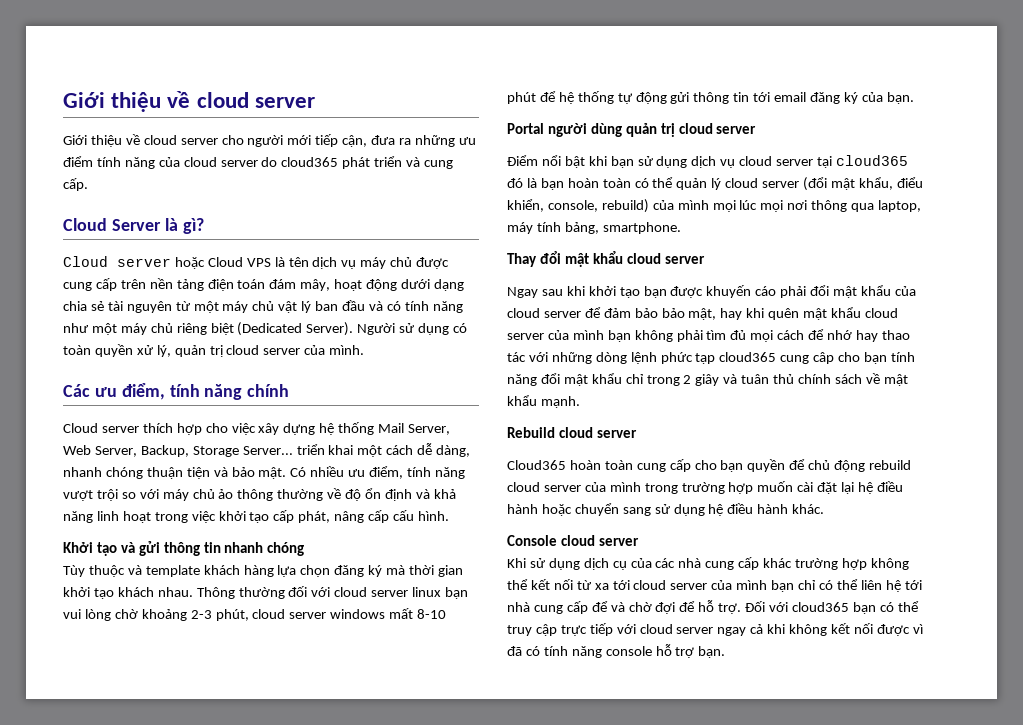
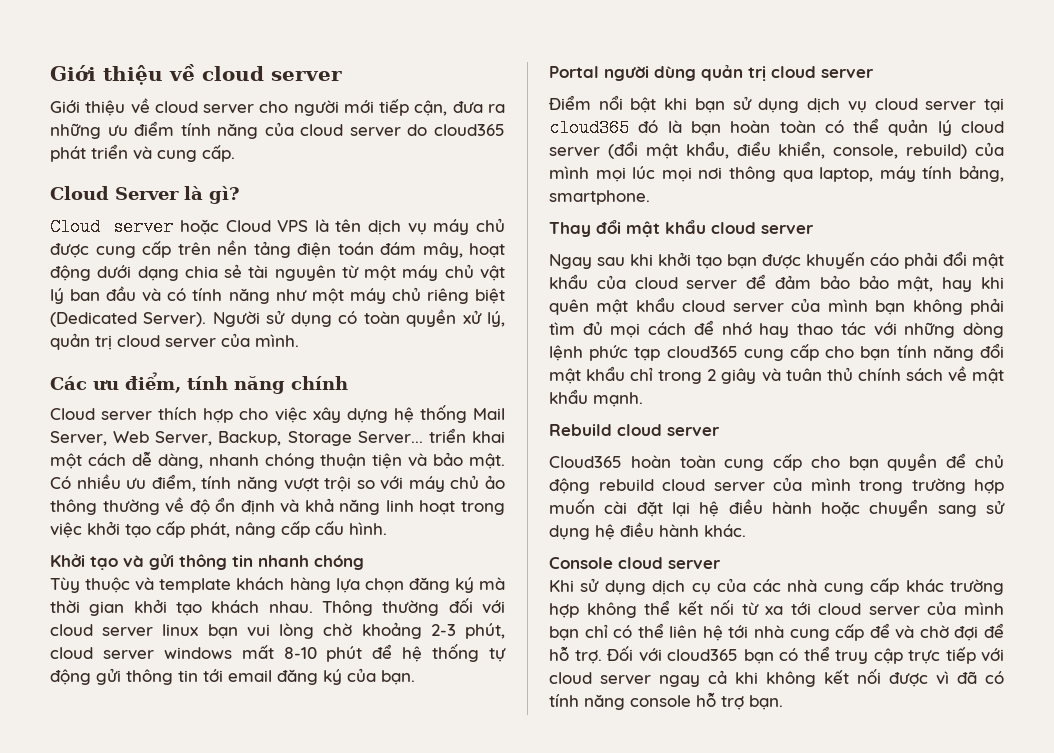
- Ngay sau khi khởi tạo bạn được khuyến cáo phải đổi mật khẩu của cloud server để đảm bảo bảo mật, hay khi quên mật khẩu cloud server của mình bạn không phải tìm đủ mọi cách để nhớ hay thao tác với những dòng lệnh phức tạp cloud365 cung câp cho bạn tính năng đổi mật khẩu chỉ trong 2 giây và tuân thủ chính sách về mật khẩu mạnh.
+ Ngay sau khi khởi tạo bạn được khuyến cáo phải đổi mật khẩu của cloud server để đảm bảo bảo mật, hay khi quên mật khẩu cloud server của mình bạn không phải tìm đủ mọi cách để nhớ hay thao tác với những dòng lệnh phức tạp cloud365 cung cấp cho bạn tính năng đổi mật khẩu chỉ trong 2 giây và tuân thủ chính sách về mật khẩu mạnh.

